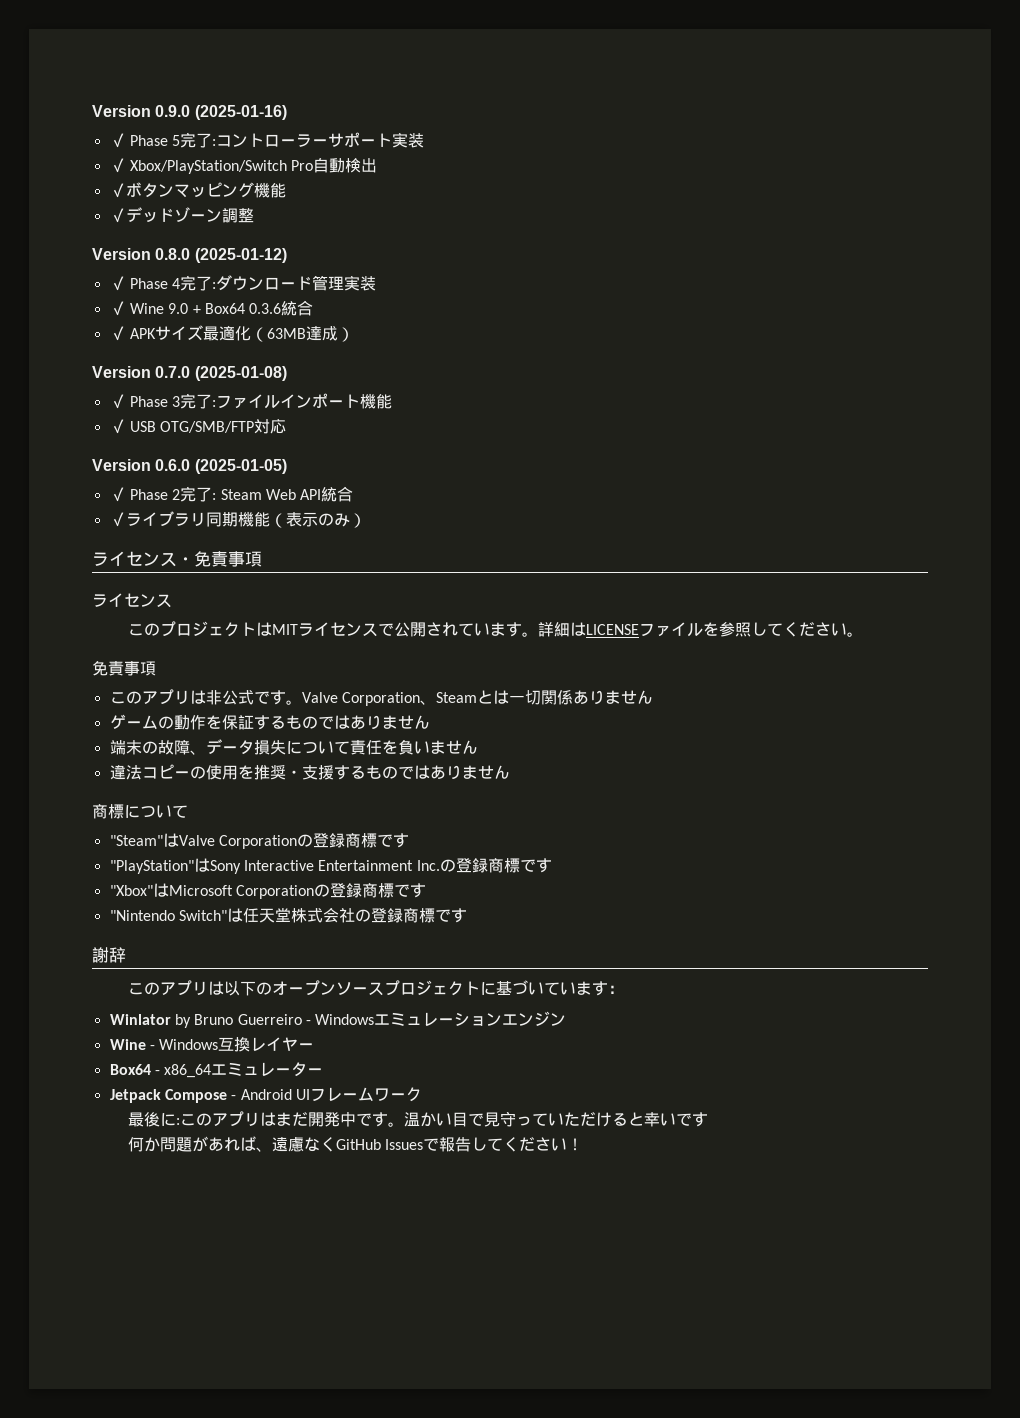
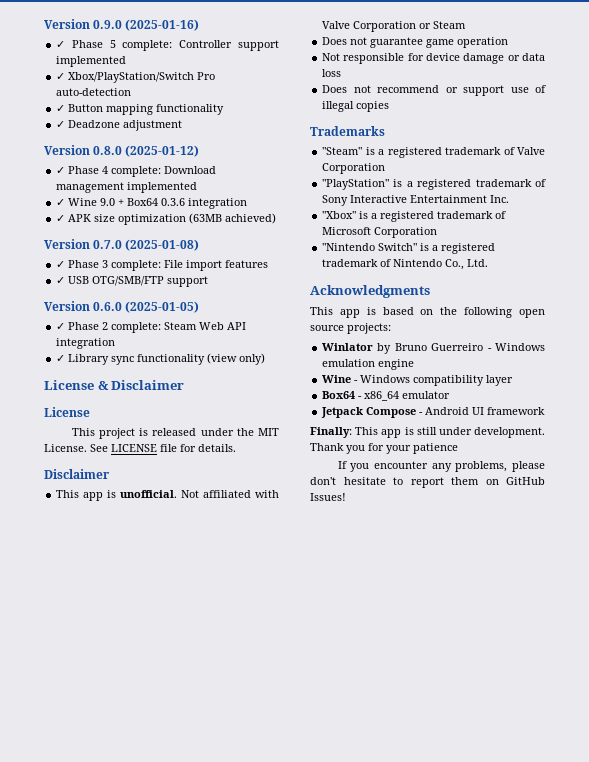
- ✓ Phase 5完了:コントローラーサポート実装
+ ✓ Phase 5 complete: Controller support implemented
- ✓ Xbox/PlayStation/Switch Pro自動検出
- ✓ボタンマッピング機能
- ✓デッドゾーン調整
+ ✓ Xbox/PlayStation/Switch Pro auto-detection
+ ✓ Button mapping functionality
+ ✓ Deadzone adjustment
- ✓ Phase 4完了:ダウンロード管理実装
+ ✓ Phase 4 complete: Download management implemented
- ✓ Wine 9.0 + Box64 0.3.6統合
+ ✓ Wine 9.0 + Box64 0.3.6 integration
- ✓ APKサイズ最適化（63MB達成）
+ ✓ APK size optimization (63MB achieved)
- ✓ Phase 3完了:ファイルインポート機能
+ ✓ Phase 3 complete: File import features
- ✓ USB OTG/SMB/FTP対応
+ ✓ USB OTG/SMB/FTP support
- ✓ Phase 2完了: Steam Web API統合
- ✓ライブラリ同期機能（表示のみ）
- ライセンス・免責事項
- ライセンス
- このプロジェクトはMITライセンスで公開されています。詳細はLICENSEファイルを参照してください。
- 免責事項
- このアプリは非公式です。Valve Corporation、Steamとは一切関係ありません
- ゲームの動作を保証するものではありません
- 端末の故障、データ損失について責任を負いません
- 違法コピーの使用を推奨・支援するものではありません
- 商標について
- "Steam"はValve Corporationの登録商標です
- "PlayStation"はSony Interactive Entertainment Inc.の登録商標です
- "Xbox"はMicrosoft Corporationの登録商標です
+ ✓ Phase 2 complete: Steam Web API integration
+ ✓ Library sync functionality (view only)
+ License & Disclaimer
+ License
+ This project is released under the MIT License. See LICENSE file for details.
+ Disclaimer
+ This app is unofficial. Not affiliated with Valve Corporation or Steam
+ Does not guarantee game operation
+ Not responsible for device damage or data loss
+ Does not recommend or support use of illegal copies
+ Trademarks
+ "Steam" is a registered trademark of Valve Corporation
+ "PlayStation" is a registered trademark of Sony Interactive Entertainment Inc.
+ "Xbox" is a registered trademark of Microsoft Corporation
- "Nintendo Switch"は任天堂株式会社の登録商標です
- 謝辞
- このアプリは以下のオープンソースプロジェクトに基づいています：
+ "Nintendo Switch" is a registered trademark of Nintendo Co., Ltd.
+ Acknowledgments
+ This app is based on the following open source projects:
- Winlator by Bruno Guerreiro - Windowsエミュレーションエンジン
+ Winlator by Bruno Guerreiro - Windows emulation engine
- Wine - Windows互換レイヤー
+ Wine - Windows compatibility layer
- Box64 - x86_64エミュレーター
+ Box64 - x86_64 emulator
- Jetpack Compose - Android UIフレームワーク
- 最後に:このアプリはまだ開発中です。温かい目で見守っていただけると幸いです
- 何か問題があれば、遠慮なくGitHub Issuesで報告してください！
+ Jetpack Compose - Android UI framework
+ Finally: This app is still under development. Thank you for your patience
+ If you encounter any problems, please don't hesitate to report them on GitHub Issues!

